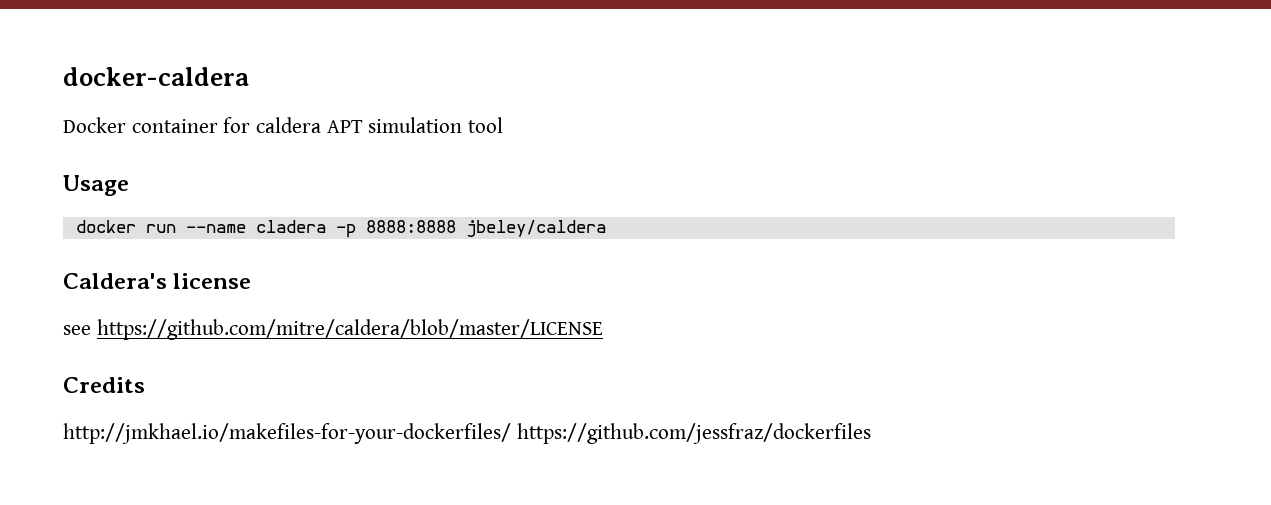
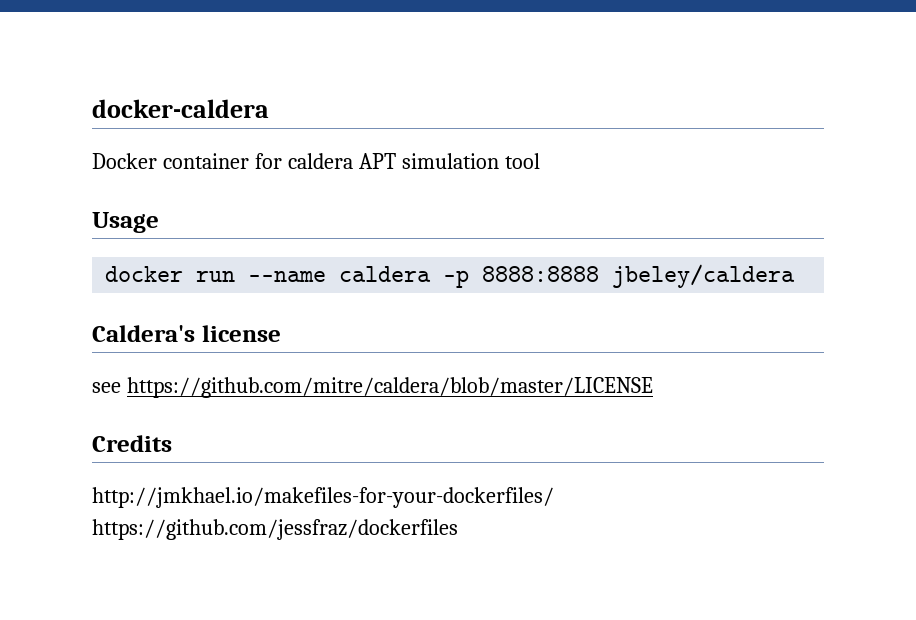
- docker run --name cladera -p 8888:8888 jbeley/caldera
+ docker run --name caldera -p 8888:8888 jbeley/caldera

